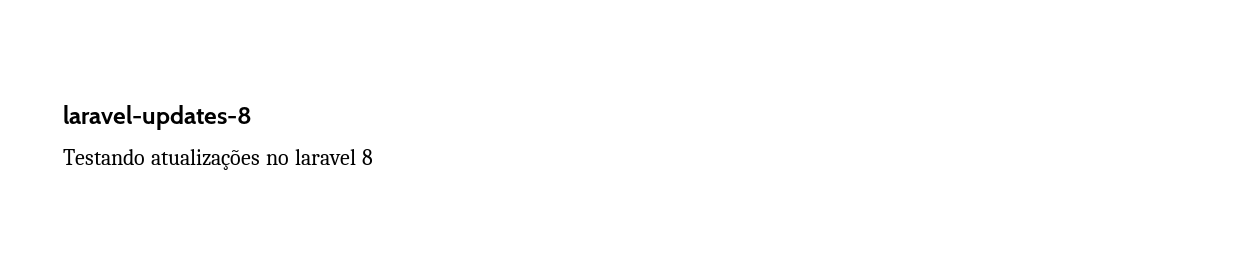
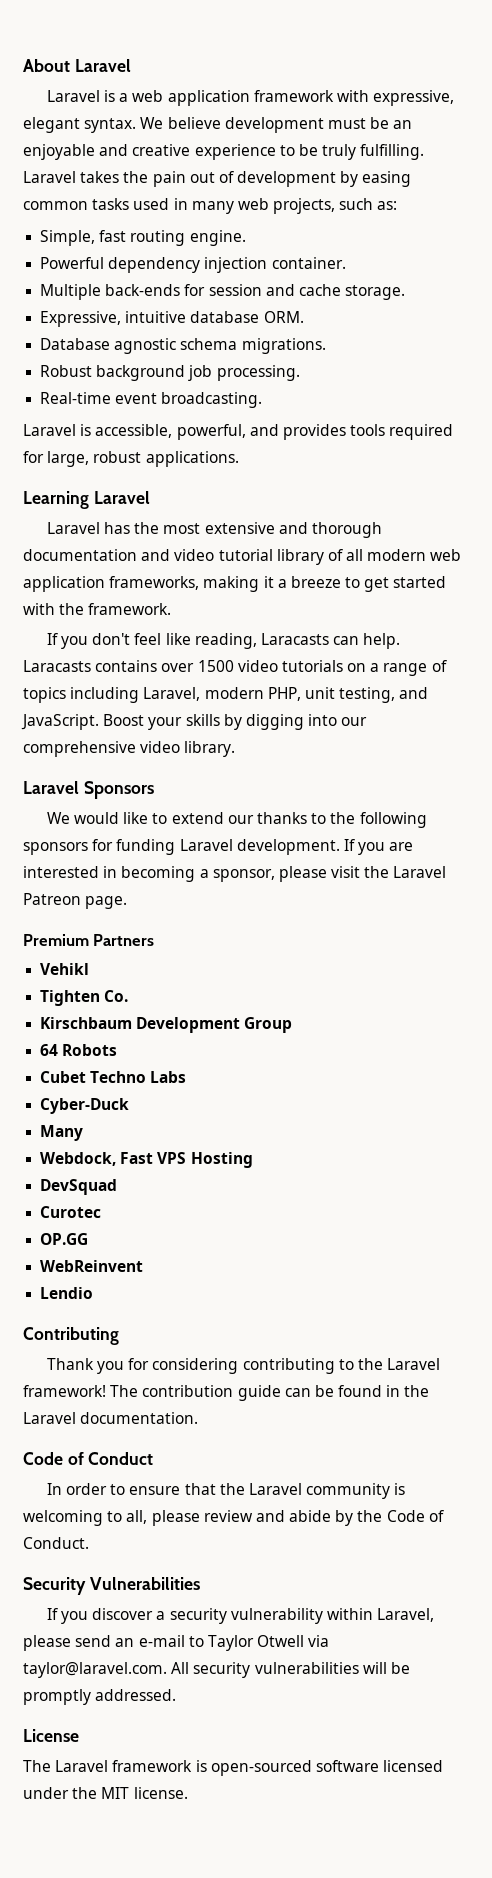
- laravel-updates-8
- Testando atualizações no laravel 8
+ About Laravel
+ Laravel is a web application framework with expressive, elegant syntax. We believe development must be an enjoyable and creative experience to be truly fulfilling. Laravel takes the pain out of development by easing common tasks used in many web projects, such as:
+ Simple, fast routing engine.
+ Powerful dependency injection container.
+ Multiple back-ends for session and cache storage.
+ Expressive, intuitive database ORM.
+ Database agnostic schema migrations.
+ Robust background job processing.
+ Real-time event broadcasting.
+ Laravel is accessible, powerful, and provides tools required for large, robust applications.
+ Learning Laravel
+ Laravel has the most extensive and thorough documentation and video tutorial library of all modern web application frameworks, making it a breeze to get started with the framework.
+ If you don't feel like reading, Laracasts can help. Laracasts contains over 1500 video tutorials on a range of topics including Laravel, modern PHP, unit testing, and JavaScript. Boost your skills by digging into our comprehensive video library.
+ Laravel Sponsors
+ We would like to extend our thanks to the following sponsors for funding Laravel development. If you are interested in becoming a sponsor, please visit the Laravel Patreon page.
+ Premium Partners
+ Vehikl
+ Tighten Co.
+ Kirschbaum Development Group
+ 64 Robots
+ Cubet Techno Labs
+ Cyber-Duck
+ Many
+ Webdock, Fast VPS Hosting
+ DevSquad
+ Curotec
+ OP.GG
+ WebReinvent
+ Lendio
+ Contributing
+ Thank you for considering contributing to the Laravel framework! The contribution guide can be found in the Laravel documentation.
+ Code of Conduct
+ In order to ensure that the Laravel community is welcoming to all, please review and abide by the Code of Conduct.
+ Security Vulnerabilities
+ If you discover a security vulnerability within Laravel, please send an e-mail to Taylor Otwell via taylor@laravel.com. All security vulnerabilities will be promptly addressed.
+ License
+ The Laravel framework is open-sourced software licensed under the MIT license.

